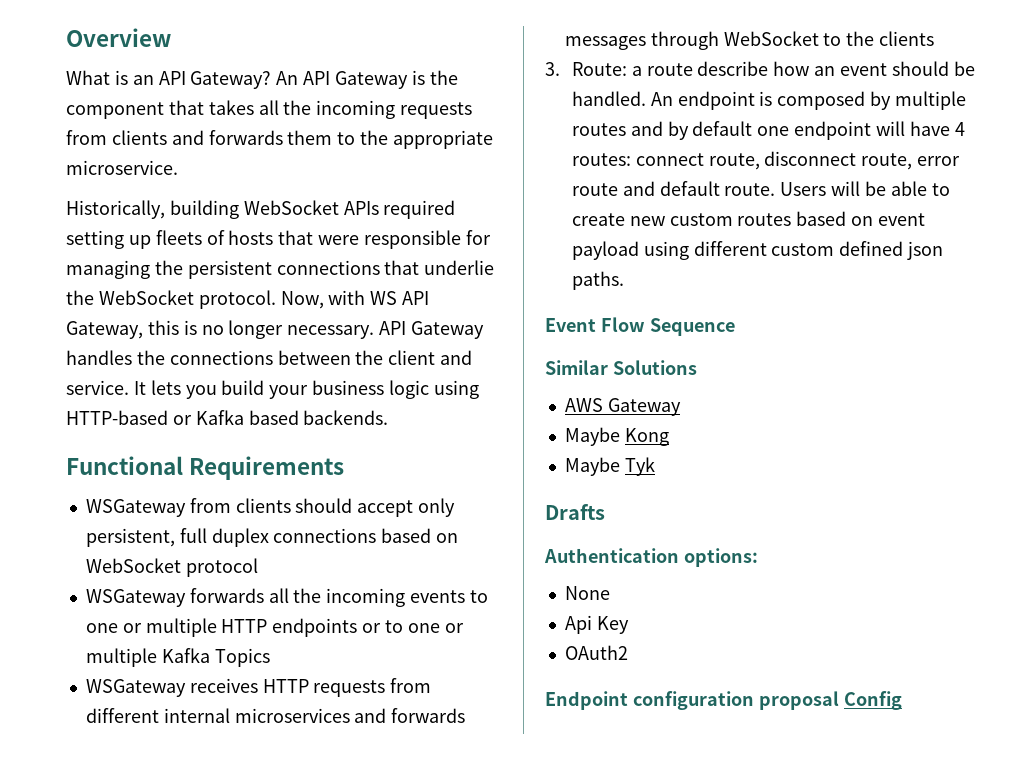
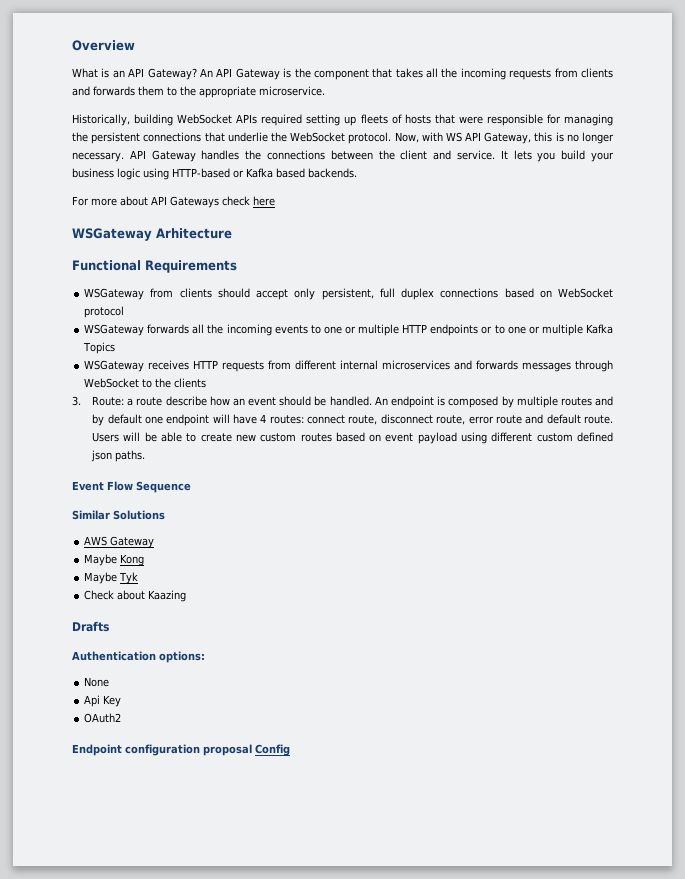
+ For more about API Gateways check here
+ WSGateway Arhitecture
+ Check about Kaazing

